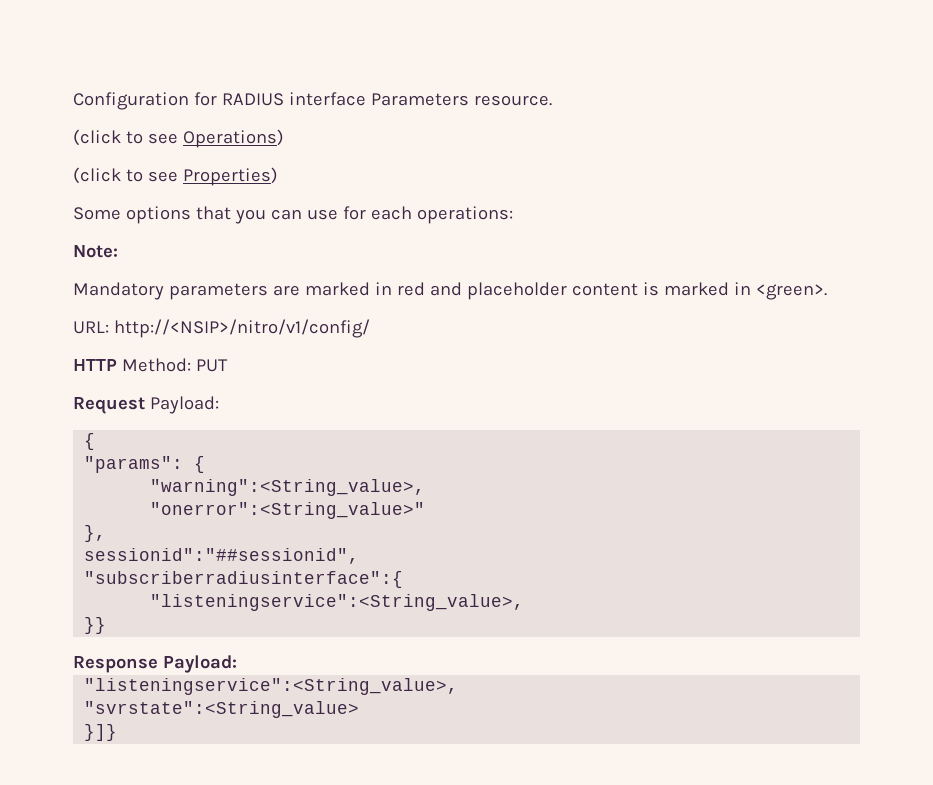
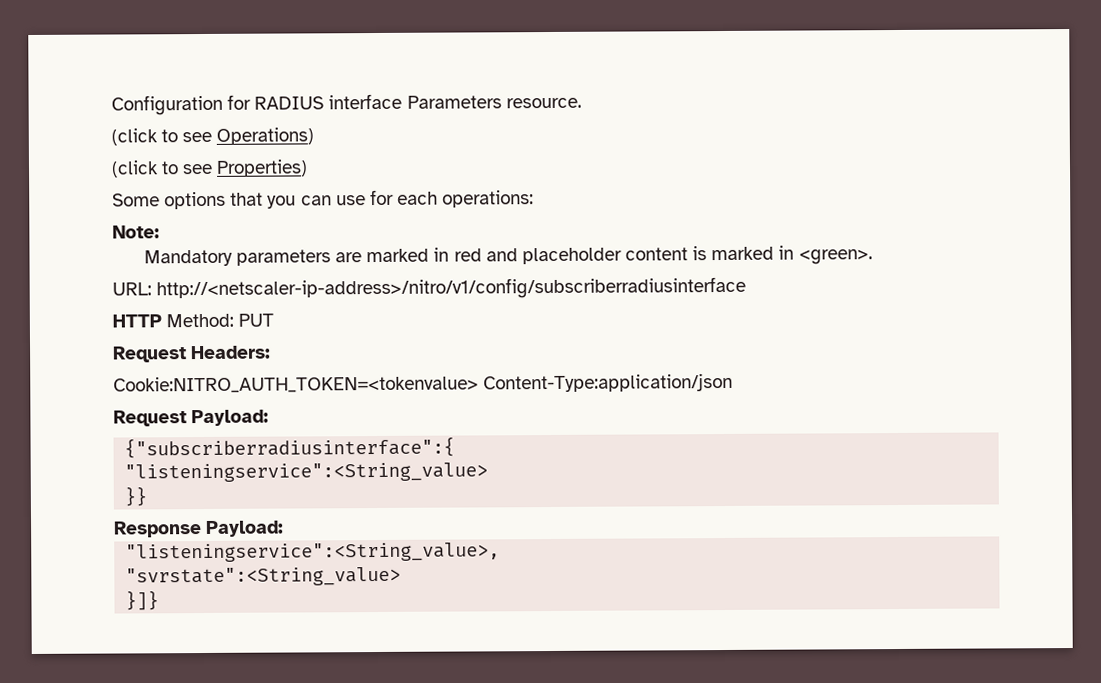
- URL: http://<NSIP>/nitro/v1/config/
+ URL: http://<netscaler-ip-address>/nitro/v1/config/subscriberradiusinterface
+ Request Headers:
+ Cookie:NITRO_AUTH_TOKEN=<tokenvalue> Content-Type:application/json
  Request Payload:
- {
- "params": {
- "warning":<String_value>,
- "onerror":<String_value>"
- },
- sessionid":"##sessionid",
- "subscriberradiusinterface":{
- "listeningservice":<String_value>,
+ {"subscriberradiusinterface":{
+ "listeningservice":<String_value>

